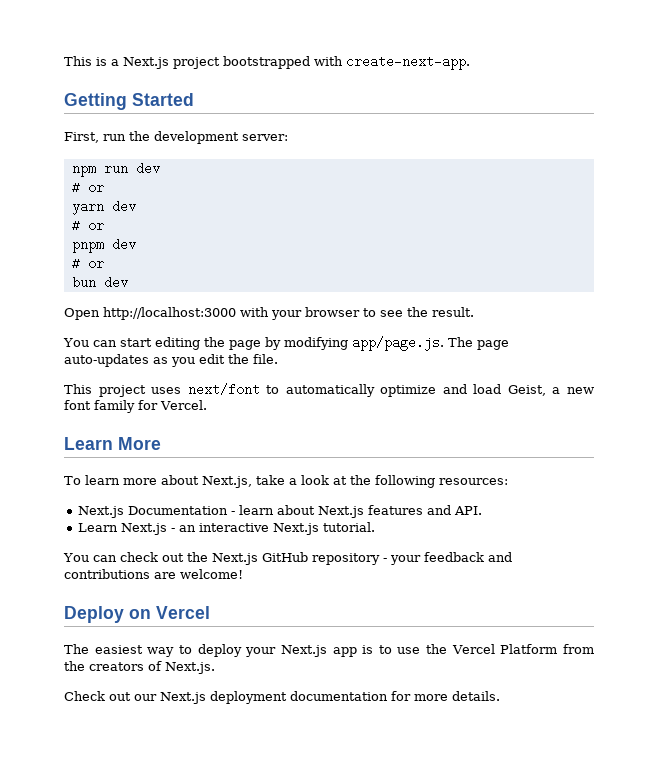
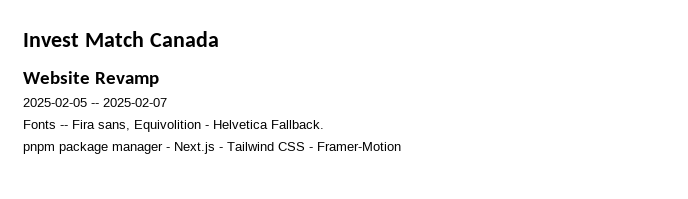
- This is a Next.js project bootstrapped with create-next-app.
- Getting Started
- First, run the development server:
- npm run dev
- # or
- yarn dev
- # or
- pnpm dev
- # or
- bun dev
- Open http://localhost:3000 with your browser to see the result.
- You can start editing the page by modifying app/page.js. The page auto-updates as you edit the file.
- This project uses next/font to automatically optimize and load Geist, a new font family for Vercel.
- Learn More
- To learn more about Next.js, take a look at the following resources:
- Next.js Documentation - learn about Next.js features and API.
- Learn Next.js - an interactive Next.js tutorial.
- You can check out the Next.js GitHub repository - your feedback and contributions are welcome!
- Deploy on Vercel
- The easiest way to deploy your Next.js app is to use the Vercel Platform from the creators of Next.js.
- Check out our Next.js deployment documentation for more details.
+ Invest Match Canada
+ Website Revamp
+ 2025-02-05 -- 2025-02-07
+ Fonts -- Fira sans, Equivolition - Helvetica Fallback.
+ pnpm package manager - Next.js - Tailwind CSS - Framer-Motion

